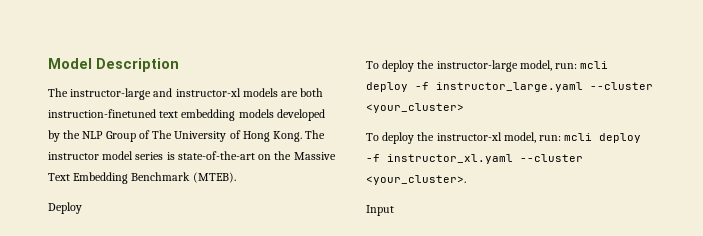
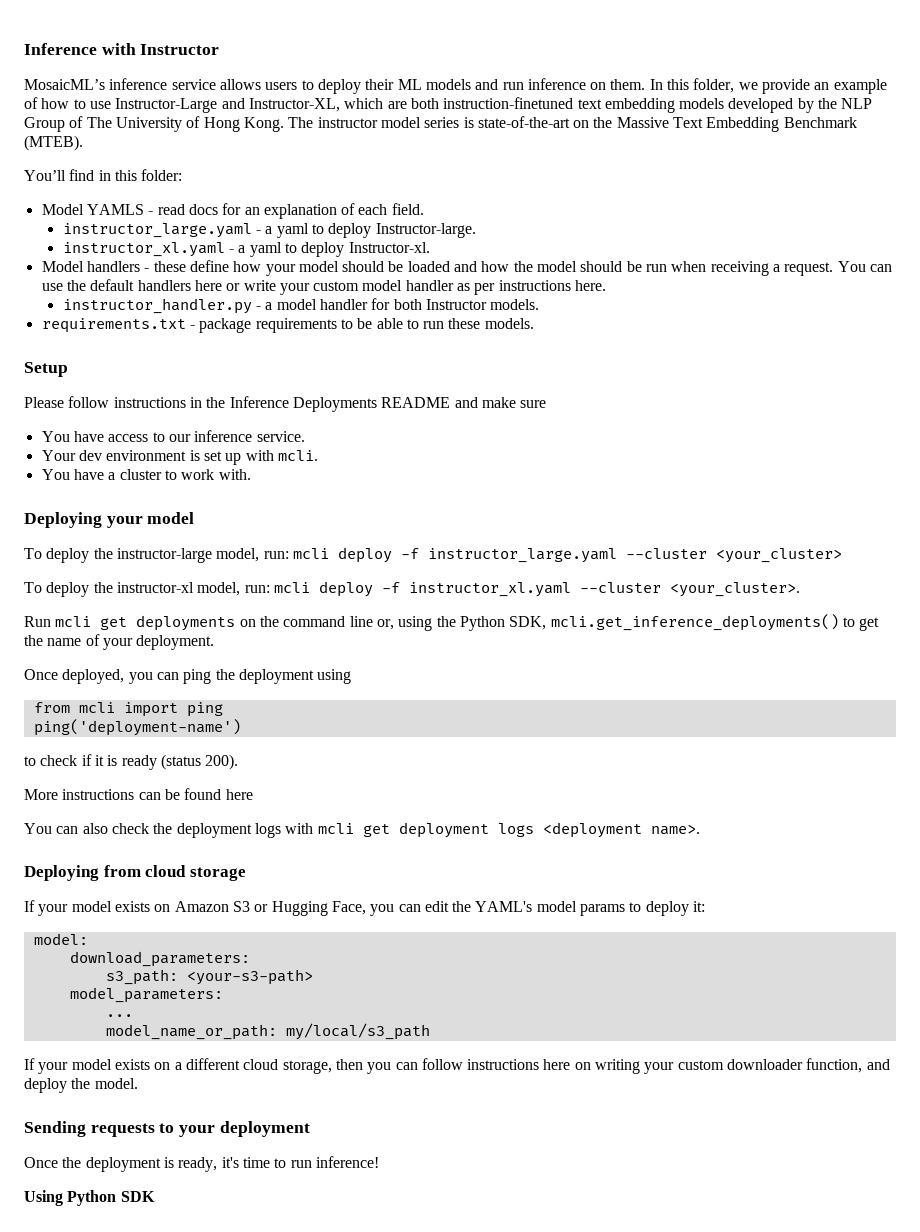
- Model Description
- The instructor-large and instructor-xl models are both instruction-finetuned text embedding models developed by the NLP Group of The University of Hong Kong.
+ Inference with Instructor
+ MosaicML’s inference service allows users to deploy their ML models and run inference on them. In this folder, we provide an example of how to use Instructor-Large and Instructor-XL, which are both instruction-finetuned text embedding models developed by the NLP Group of The University of Hong Kong.
- Deploy
+ You’ll find in this folder:
+ Model YAMLS - read docs for an explanation of each field.
+ instructor_large.yaml - a yaml to deploy Instructor-large.
+ instructor_xl.yaml - a yaml to deploy Instructor-xl.
+ Model handlers - these define how your model should be loaded and how the model should be run when receiving a request. You can use the default handlers here or write your custom model handler as per instructions here.
+ instructor_handler.py - a model handler for both Instructor models.
+ requirements.txt - package requirements to be able to run these models.
+ Setup
+ Please follow instructions in the Inference Deployments README and make sure
+ You have access to our inference service.
+ Your dev environment is set up with mcli.
+ You have a cluster to work with.
+ Deploying your model
- Input
+ Run mcli get deployments on the command line or, using the Python SDK, mcli.get_inference_deployments() to get the name of your deployment.
+ Once deployed, you can ping the deployment using
+ from mcli import ping
+ ping('deployment-name')
+ to check if it is ready (status 200).
+ More instructions can be found here
+ You can also check the deployment logs with mcli get deployment logs <deployment name>.
+ Deploying from cloud storage
+ If your model exists on Amazon S3 or Hugging Face, you can edit the YAML's model params to deploy it:
+ model:
+ download_parameters:
+ s3_path: <your-s3-path>
+ model_parameters:
+ ...
+ model_name_or_path: my/local/s3_path
+ If your model exists on a different cloud storage, then you can follow instructions here on writing your custom downloader function, and deploy the model.
+ Sending requests to your deployment
+ Once the deployment is ready, it's time to run inference!
+ Using Python SDK

